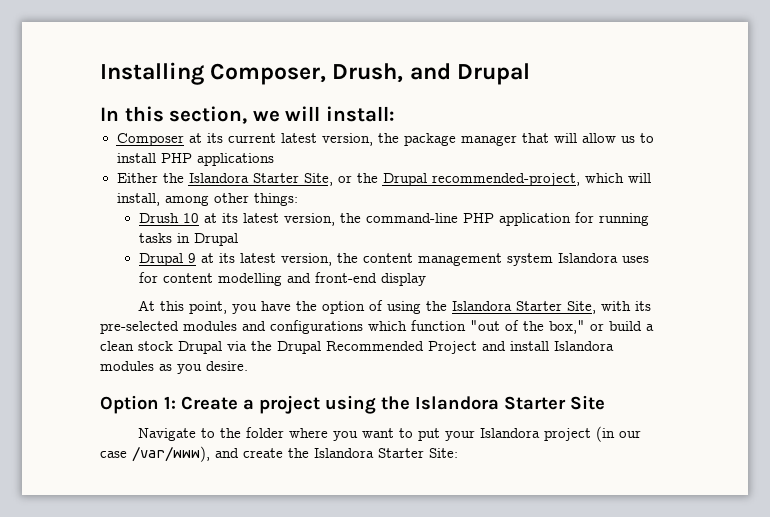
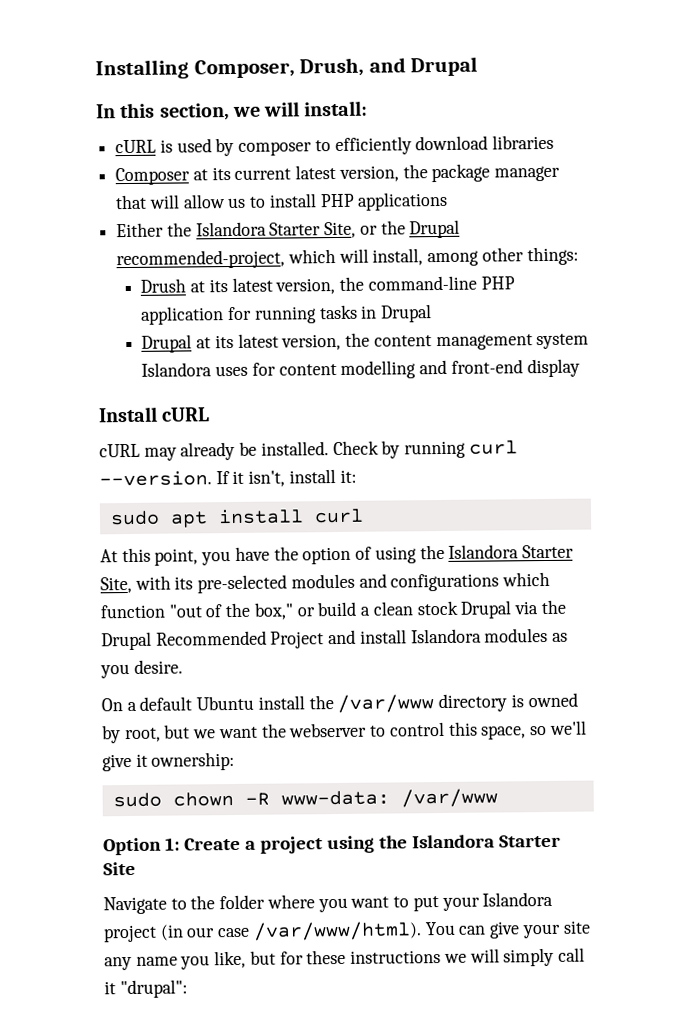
+ cURL is used by composer to efficiently download libraries
- Drush 10 at its latest version, the command-line PHP application for running tasks in Drupal
+ Drush at its latest version, the command-line PHP application for running tasks in Drupal
- Drupal 9 at its latest version, the content management system Islandora uses for content modelling and front-end display
+ Drupal at its latest version, the content management system Islandora uses for content modelling and front-end display
+ Install cURL
+ cURL may already be installed. Check by running curl --version. If it isn't, install it:
+ sudo apt install curl
+ On a default Ubuntu install the /var/www directory is owned by root, but we want the webserver to control this space, so we'll give it ownership:
+ sudo chown -R www-data: /var/www
- Navigate to the folder where you want to put your Islandora project (in our case /var/www), and create the Islandora Starter Site:
+ Navigate to the folder where you want to put your Islandora project (in our case /var/www/html). You can give your site any name you like, but for these instructions we will simply call it "drupal":

